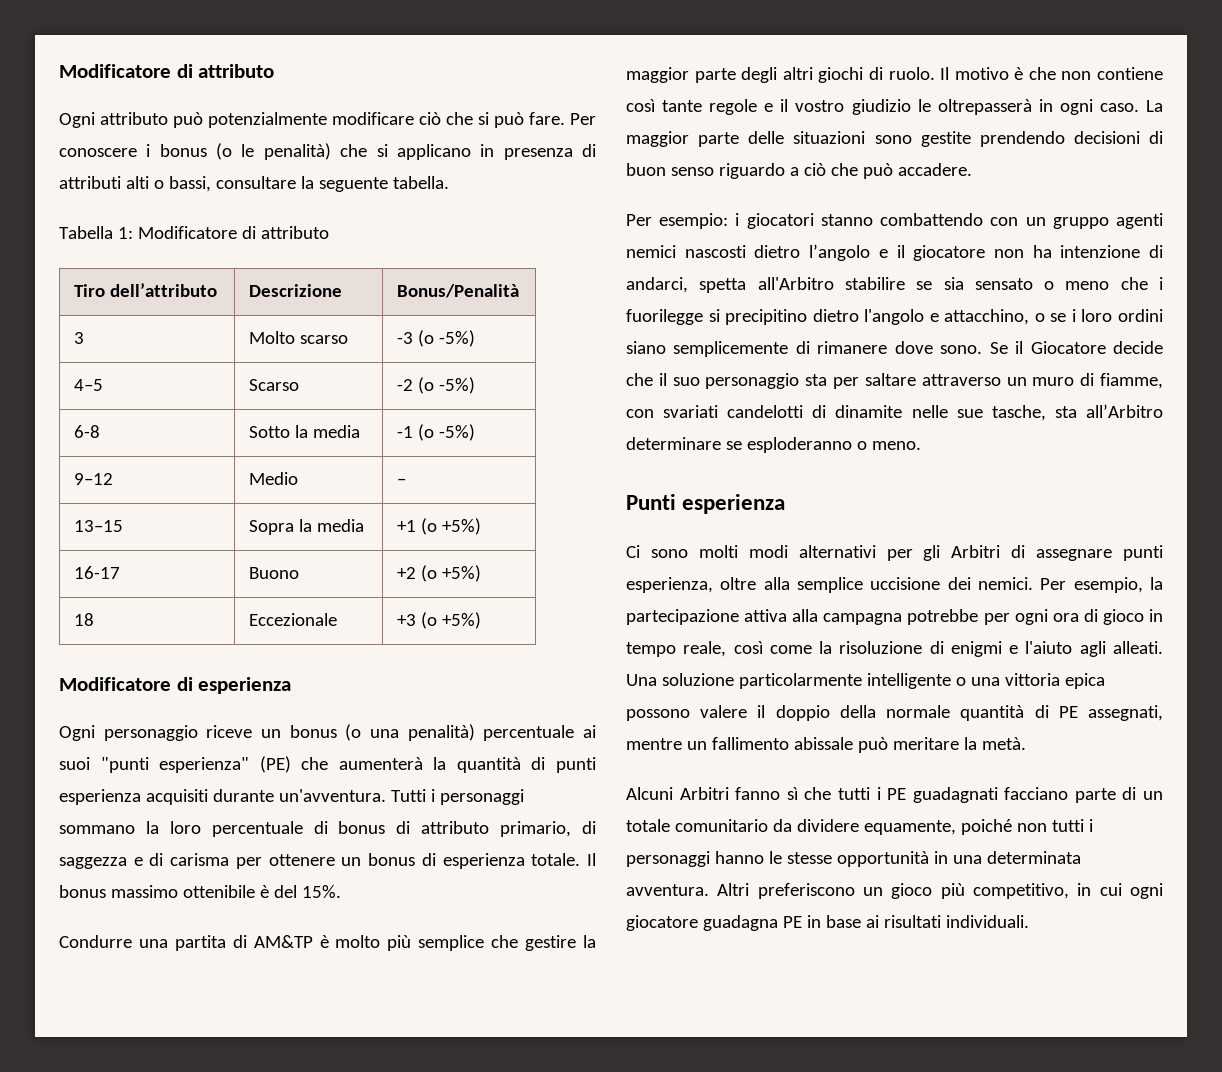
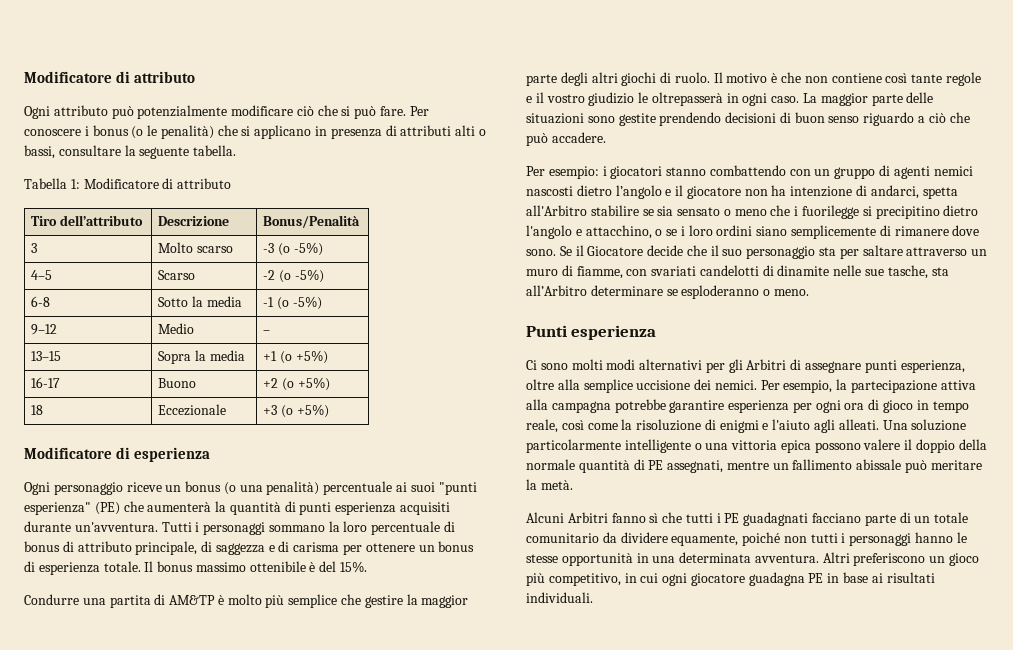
- Tutti i personaggi sommano la loro percentuale di bonus di attributo primario, di saggezza e di carisma per ottenere un bonus di esperienza totale.
+ Tutti i personaggi sommano la loro percentuale di bonus di attributo principale, di saggezza e di carisma per ottenere un bonus di esperienza totale.
- Per esempio: i giocatori stanno combattendo con un gruppo agenti nemici nascosti dietro l’angolo e il giocatore non ha intenzione di andarci, spetta all'Arbitro stabilire se sia sensato o meno che i fuorilegge si precipitino dietro l'angolo e attacchino, o se i loro ordini siano semplicemente di rimanere dove sono.
+ Per esempio: i giocatori stanno combattendo con un gruppo di agenti nemici nascosti dietro l’angolo e il giocatore non ha intenzione di andarci, spetta all'Arbitro stabilire se sia sensato o meno che i fuorilegge si precipitino dietro l'angolo e attacchino, o se i loro ordini siano semplicemente di rimanere dove sono.
- Per esempio, la partecipazione attiva alla campagna potrebbe per ogni ora di gioco in tempo reale, così come la risoluzione di enigmi e l'aiuto agli alleati.
+ Per esempio, la partecipazione attiva alla campagna potrebbe garantire esperienza per ogni ora di gioco in tempo reale, così come la risoluzione di enigmi e l'aiuto agli alleati.

